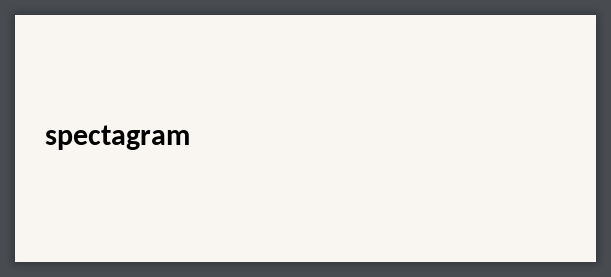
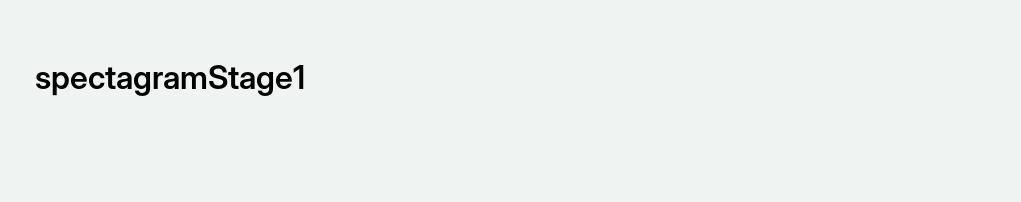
- spectagram
+ spectagramStage1

